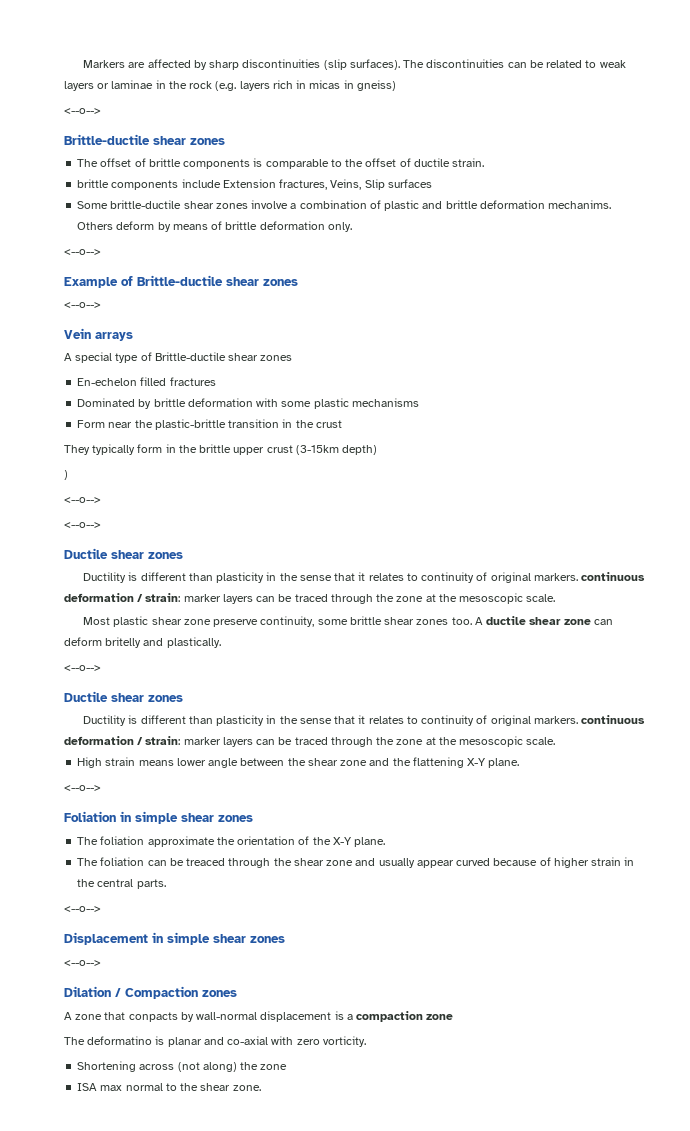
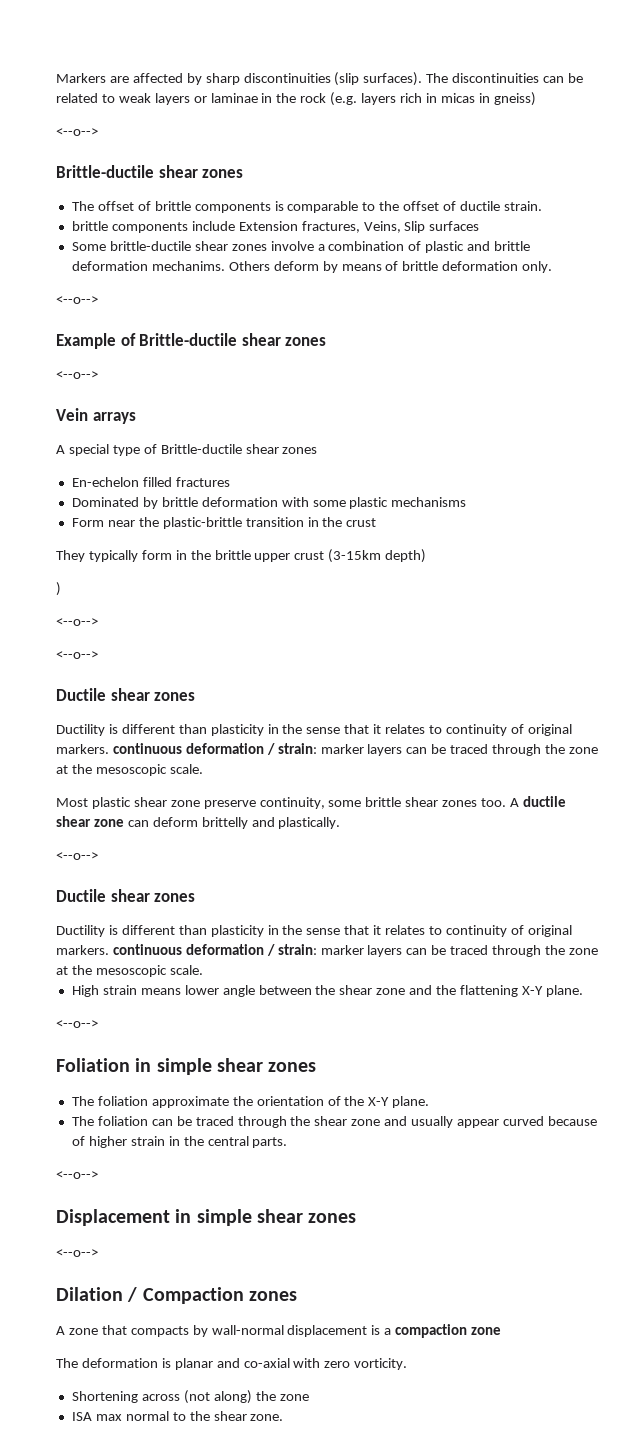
- A ductile shear zone can deform britelly and plastically.
+ A ductile shear zone can deform brittelly and plastically.
- The foliation can be treaced through the shear zone and usually appear curved because of higher strain in the central parts.
+ The foliation can be traced through the shear zone and usually appear curved because of higher strain in the central parts.
- A zone that conpacts by wall-normal displacement is a compaction zone
+ A zone that compacts by wall-normal displacement is a compaction zone
- The deformatino is planar and co-axial with zero vorticity.
+ The deformation is planar and co-axial with zero vorticity.

